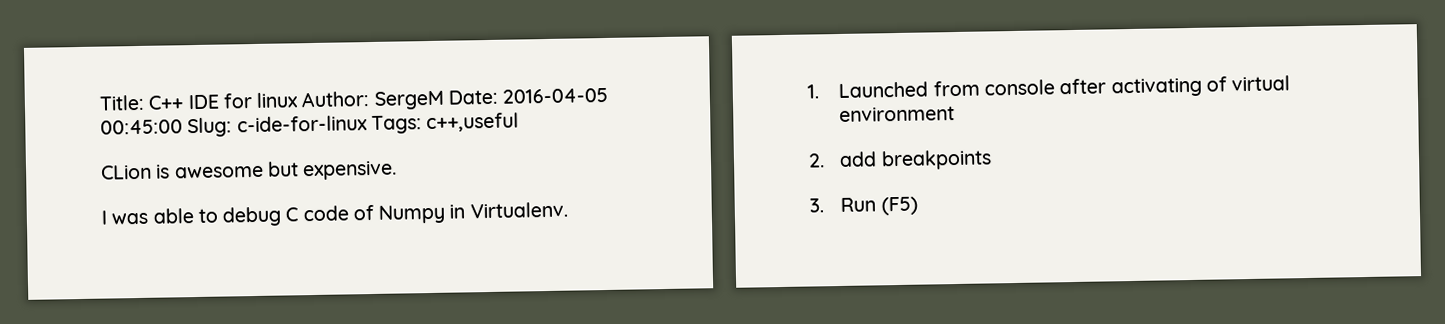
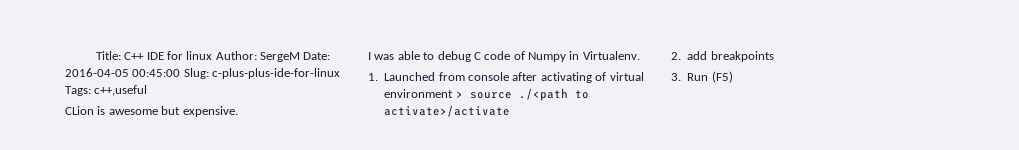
- Title: C++ IDE for linux Author: SergeM Date: 2016-04-05 00:45:00 Slug: c-ide-for-linux Tags: c++,useful
+ Title: C++ IDE for linux Author: SergeM Date: 2016-04-05 00:45:00 Slug: c-plus-plus-ide-for-linux Tags: c++,useful
- 1. Launched from console after activating of virtual environment
+ 1. Launched from console after activating of virtual environment > source ./<path to activate>/activate

